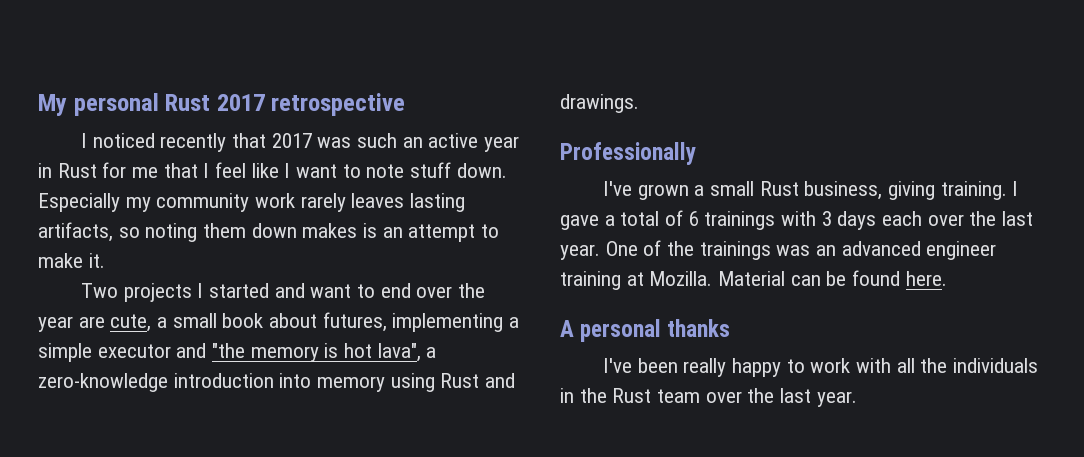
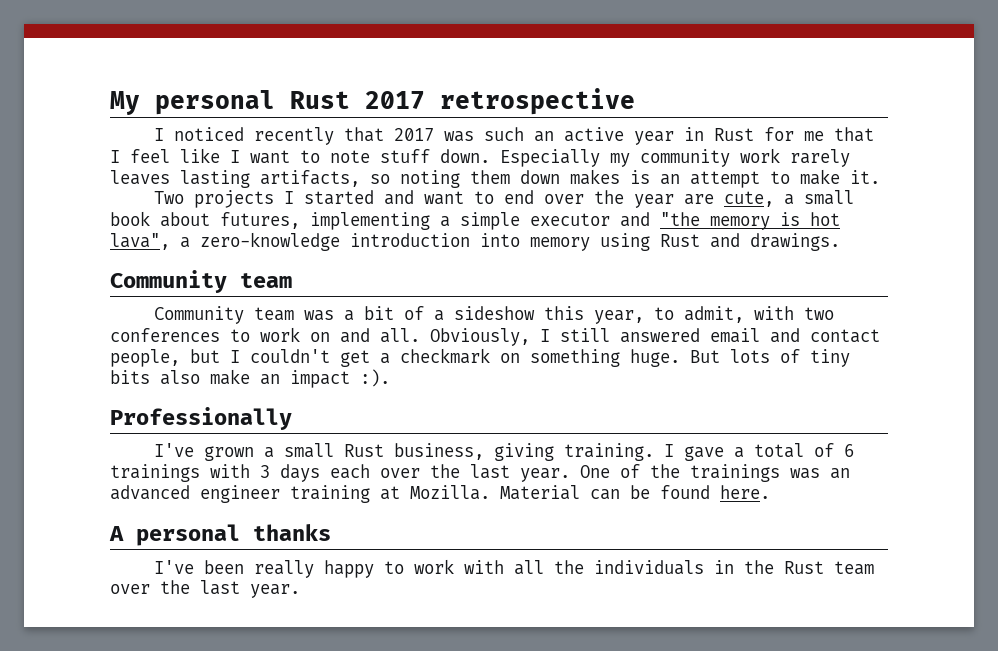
  Two projects I started and want to end over the year are cute, a small book about futures, implementing a simple executor and "the memory is hot lava", a zero-knowledge introduction into memory using Rust and drawings.
+ Community team
+ Community team was a bit of a sideshow this year, to admit, with two conferences to work on and all. Obviously, I still answered email and contact people, but I couldn't get a checkmark on something huge. But lots of tiny bits also make an impact :).

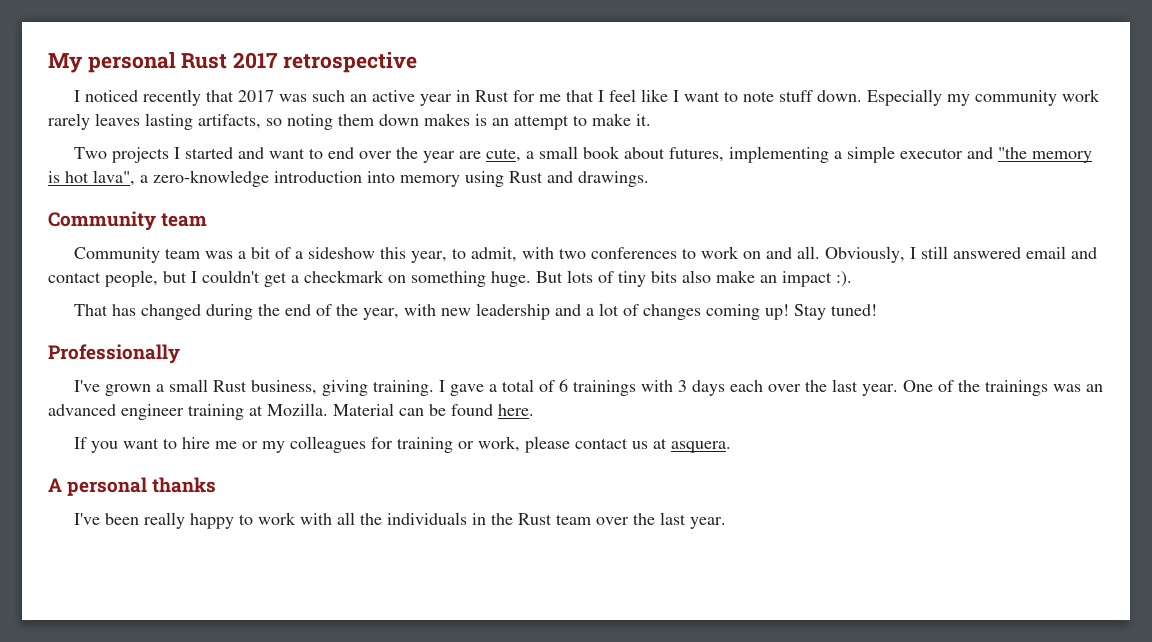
+ That has changed during the end of the year, with new leadership and a lot of changes coming up! Stay tuned!
+ If you want to hire me or my colleagues for training or work, please contact us at asquera.

